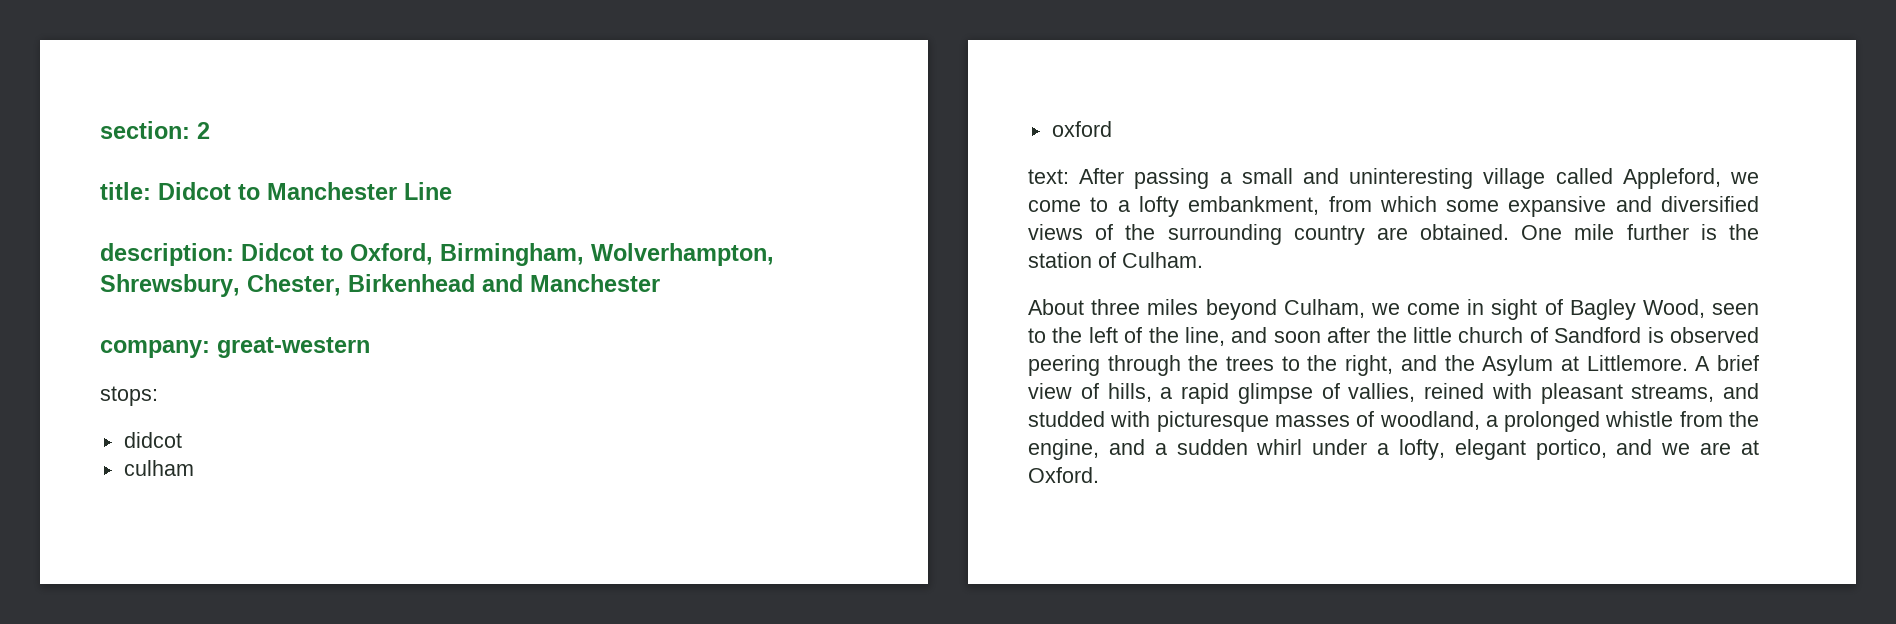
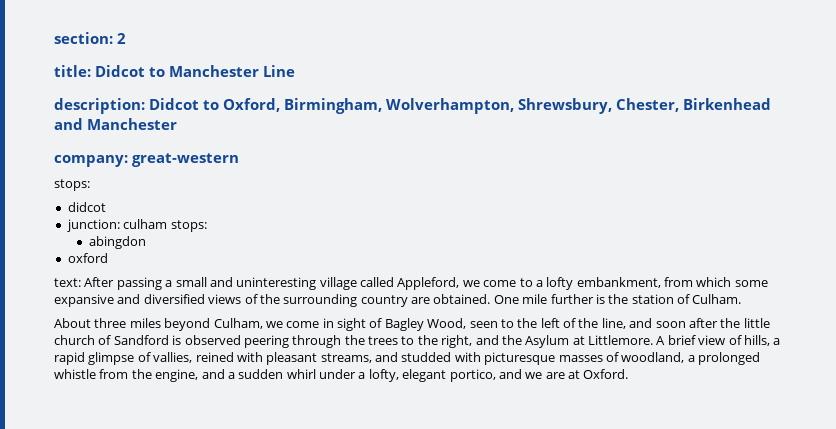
- culham
+ junction: culham stops:
+ abingdon

